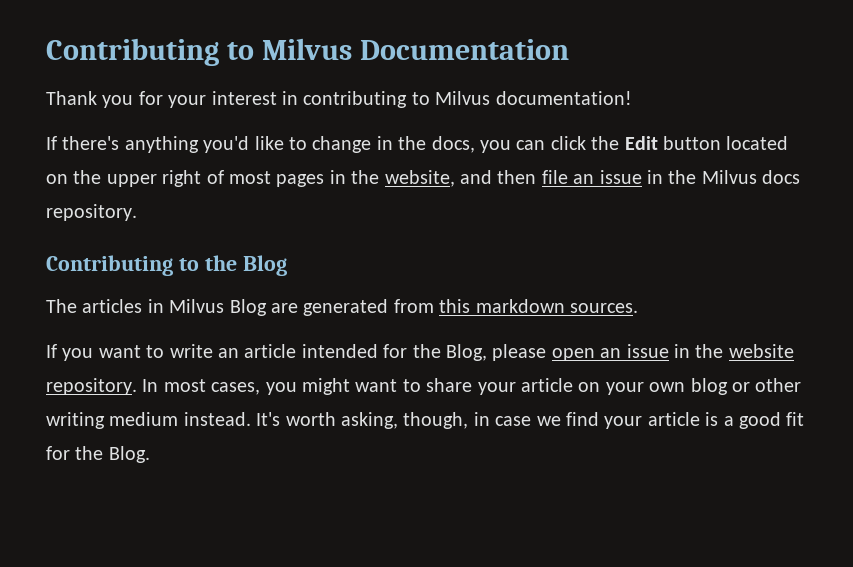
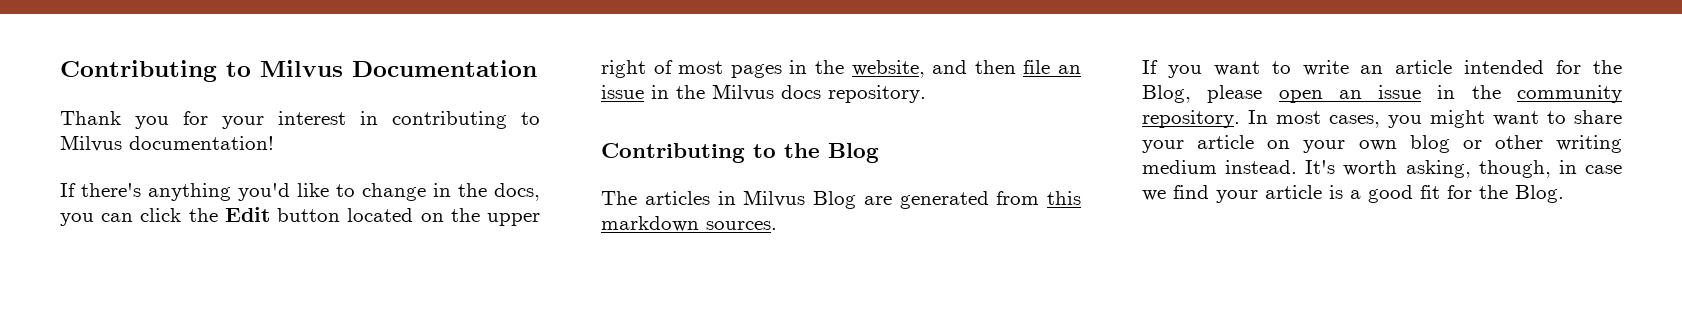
- If you want to write an article intended for the Blog, please open an issue in the website repository.
+ If you want to write an article intended for the Blog, please open an issue in the community repository.

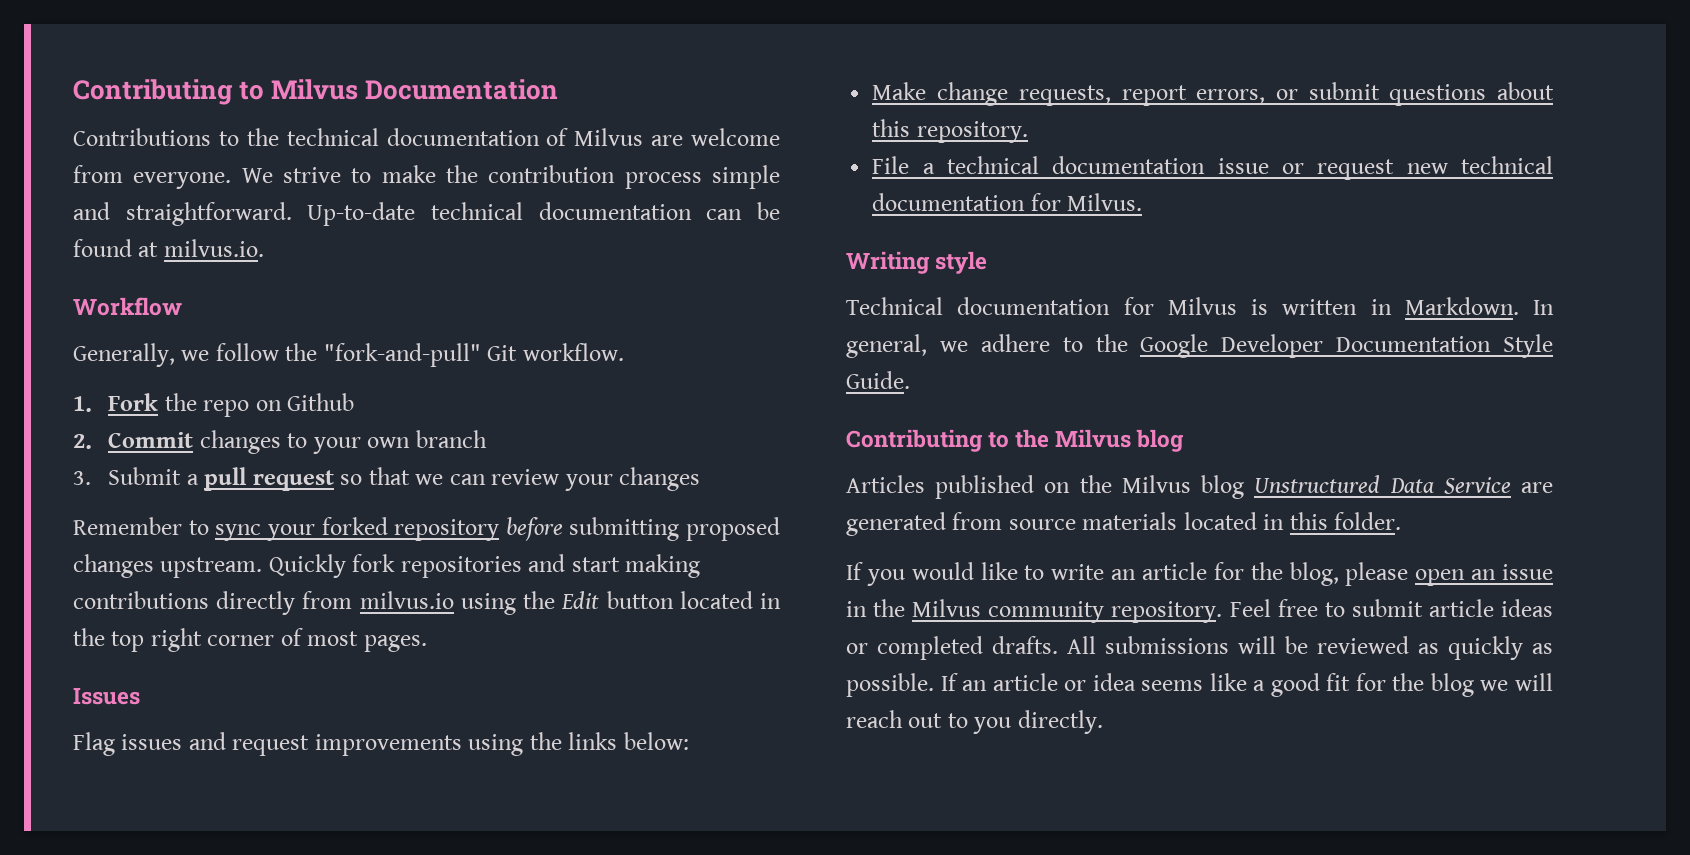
- Thank you for your interest in contributing to Milvus documentation!
- If there's anything you'd like to change in the docs, you can click the Edit button located on the upper right of most pages in the website, and then file an issue in the Milvus docs repository.
- Contributing to the Blog
- The articles in Milvus Blog are generated from this markdown sources.
+ Contributions to the technical documentation of Milvus are welcome from everyone. We strive to make the contribution process simple and straightforward. Up-to-date technical documentation can be found at milvus.io.
+ Workflow
+ Generally, we follow the "fork-and-pull" Git workflow.
+ 1. Fork the repo on Github
+ 2. Commit changes to your own branch
+ 3. Submit a pull request so that we can review your changes
+ Remember to sync your forked repository before submitting proposed changes upstream. Quickly fork repositories and start making contributions directly from milvus.io using the Edit button located in the top right corner of most pages.
+ Issues
+ Flag issues and request improvements using the links below:
+ Make change requests, report errors, or submit questions about this repository.
+ File a technical documentation issue or request new technical documentation for Milvus.
+ Writing style
+ Technical documentation for Milvus is written in Markdown. In general, we adhere to the Google Developer Documentation Style Guide.
+ Contributing to the Milvus blog
+ Articles published on the Milvus blog Unstructured Data Service are generated from source materials located in this folder.
- If you want to write an article intended for the Blog, please open an issue in the community repository.
+ If you would like to write an article for the blog, please open an issue in the Milvus community repository.
- In most cases, you might want to share your article on your own blog or other writing medium instead. It's worth asking, though, in case we find your article is a good fit for the Blog.
+ Feel free to submit article ideas or completed drafts. All submissions will be reviewed as quickly as possible. If an article or idea seems like a good fit for the blog we will reach out to you directly.

